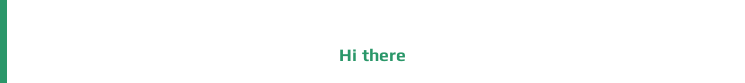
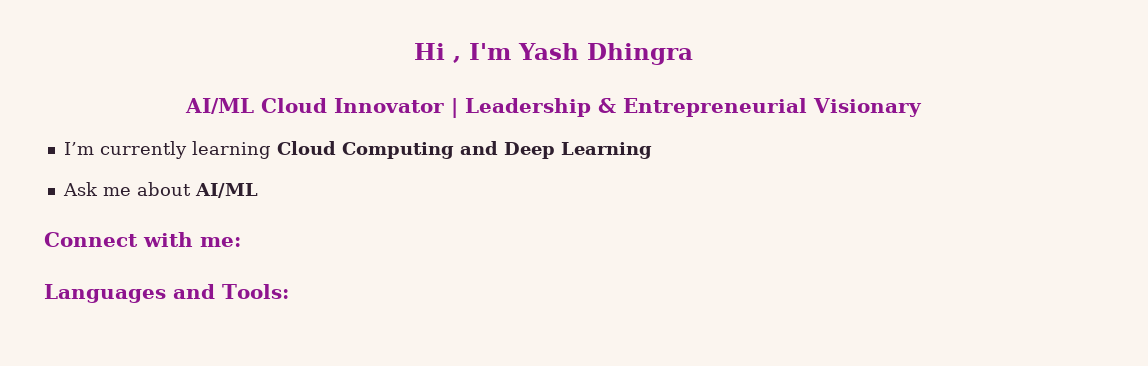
- Hi there
+ Hi , I'm Yash Dhingra
+ AI/ML Cloud Innovator | Leadership & Entrepreneurial Visionary
+ I’m currently learning Cloud Computing and Deep Learning
+ Ask me about AI/ML
+ Connect with me:
+ Languages and Tools:

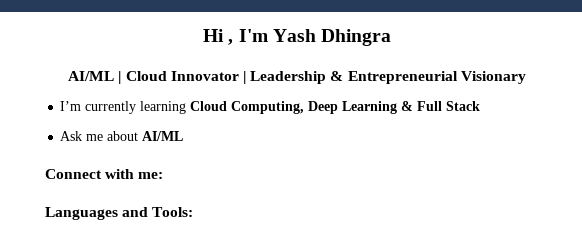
- AI/ML Cloud Innovator | Leadership & Entrepreneurial Visionary
+ AI/ML | Cloud Innovator | Leadership & Entrepreneurial Visionary
- I’m currently learning Cloud Computing and Deep Learning
+ I’m currently learning Cloud Computing, Deep Learning & Full Stack

